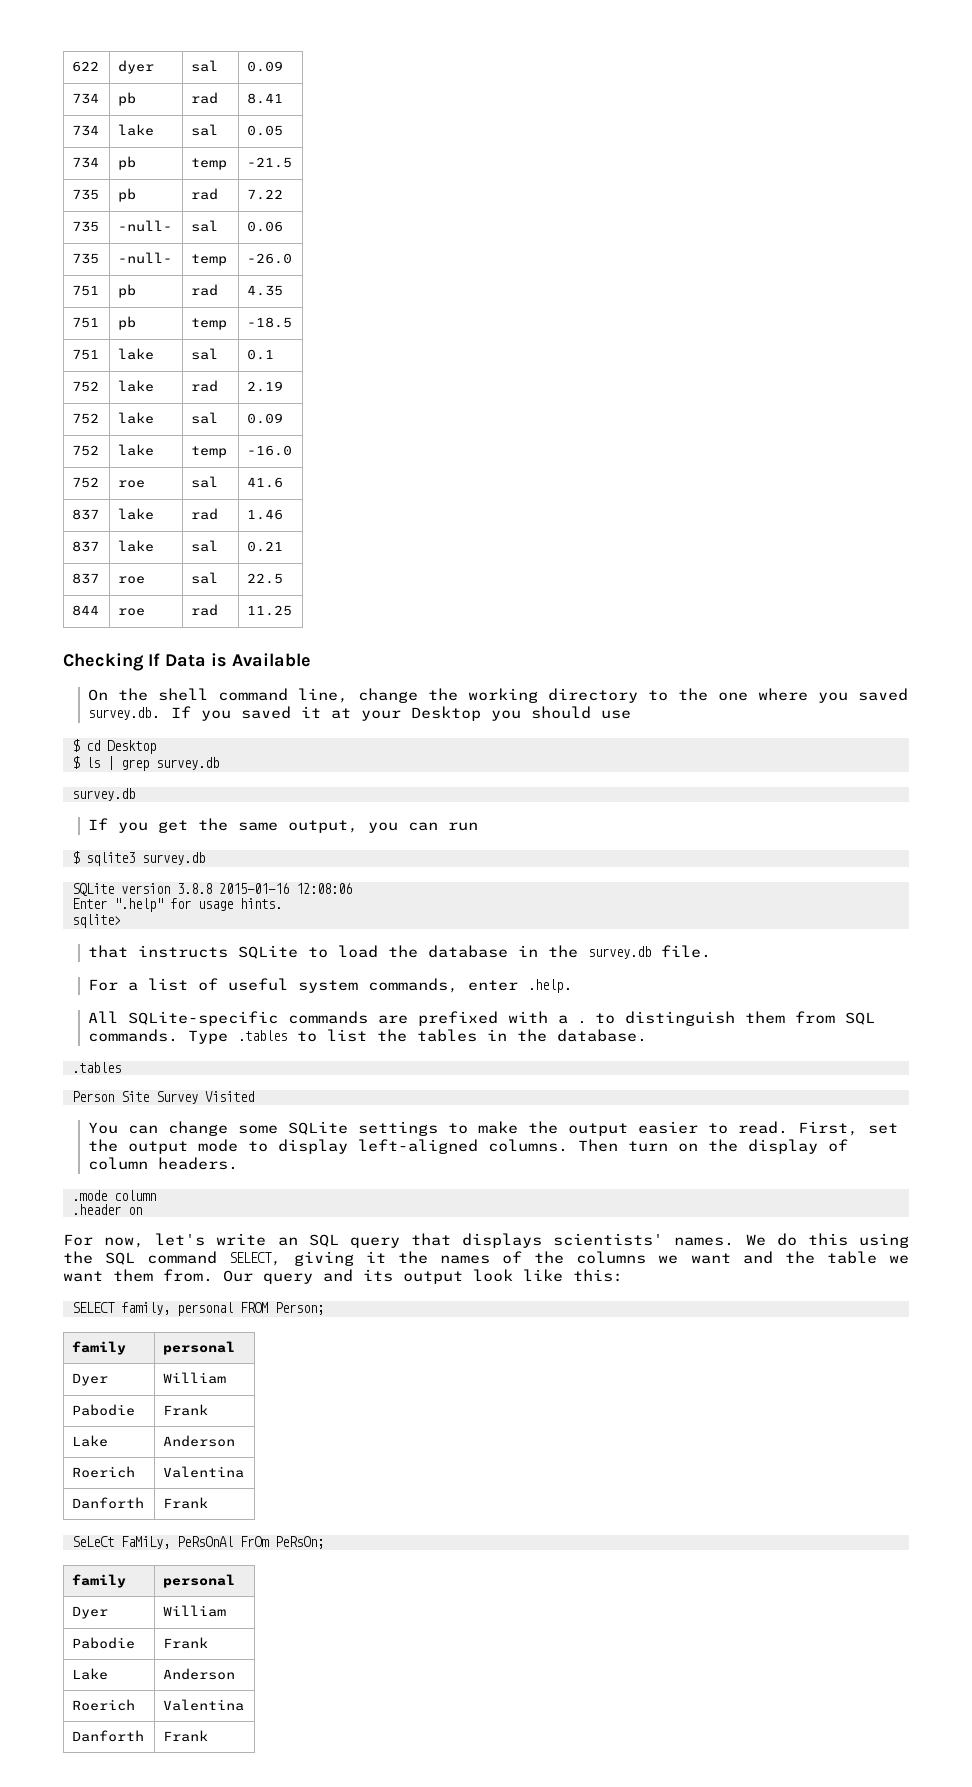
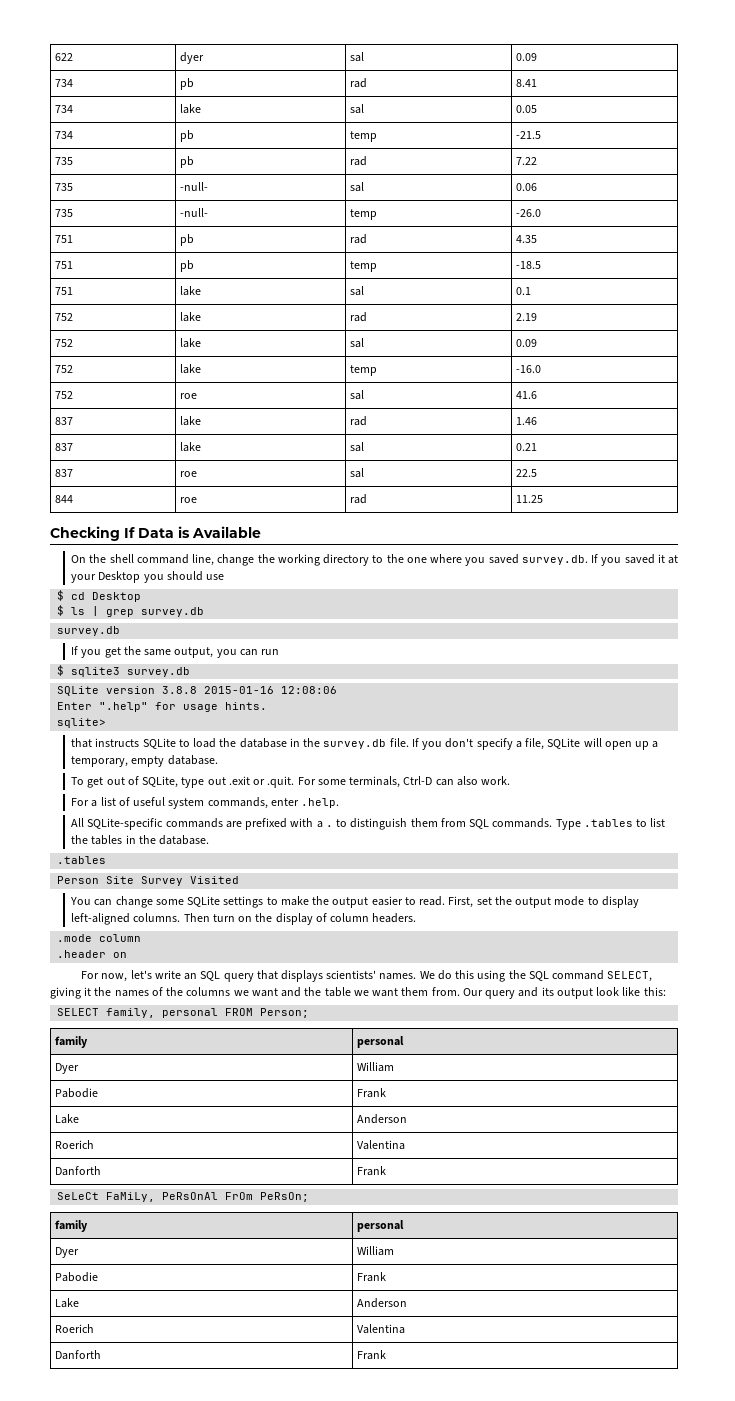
+ If you don't specify a file, SQLite will open up a temporary, empty database.
+ To get out of SQLite, type out .exit or .quit. For some terminals, Ctrl-D can also work.

